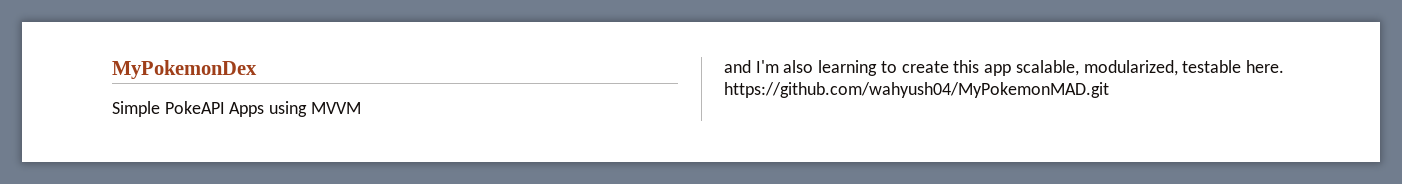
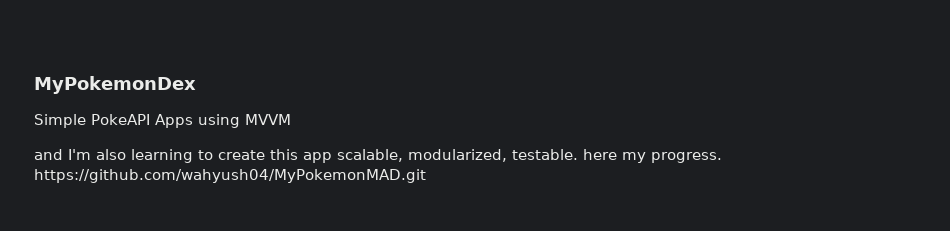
- and I'm also learning to create this app scalable, modularized, testable here. https://github.com/wahyush04/MyPokemonMAD.git
+ and I'm also learning to create this app scalable, modularized, testable. here my progress. https://github.com/wahyush04/MyPokemonMAD.git

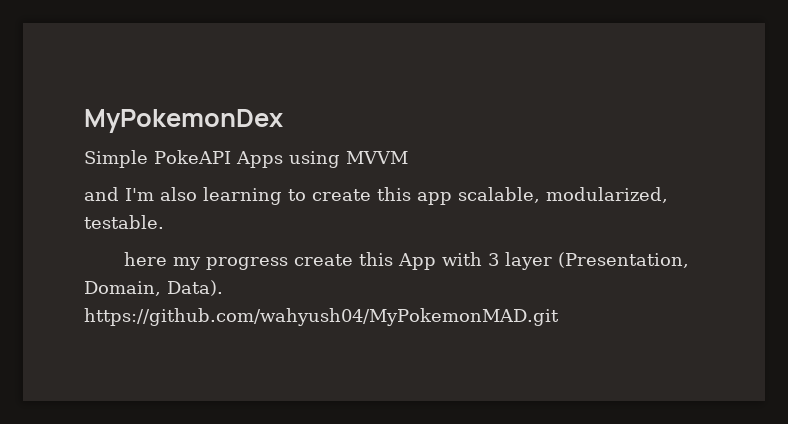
- and I'm also learning to create this app scalable, modularized, testable. here my progress. https://github.com/wahyush04/MyPokemonMAD.git
+ and I'm also learning to create this app scalable, modularized, testable.
+ here my progress create this App with 3 layer (Presentation, Domain, Data). https://github.com/wahyush04/MyPokemonMAD.git

